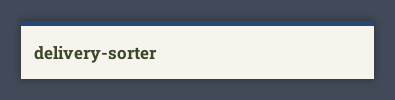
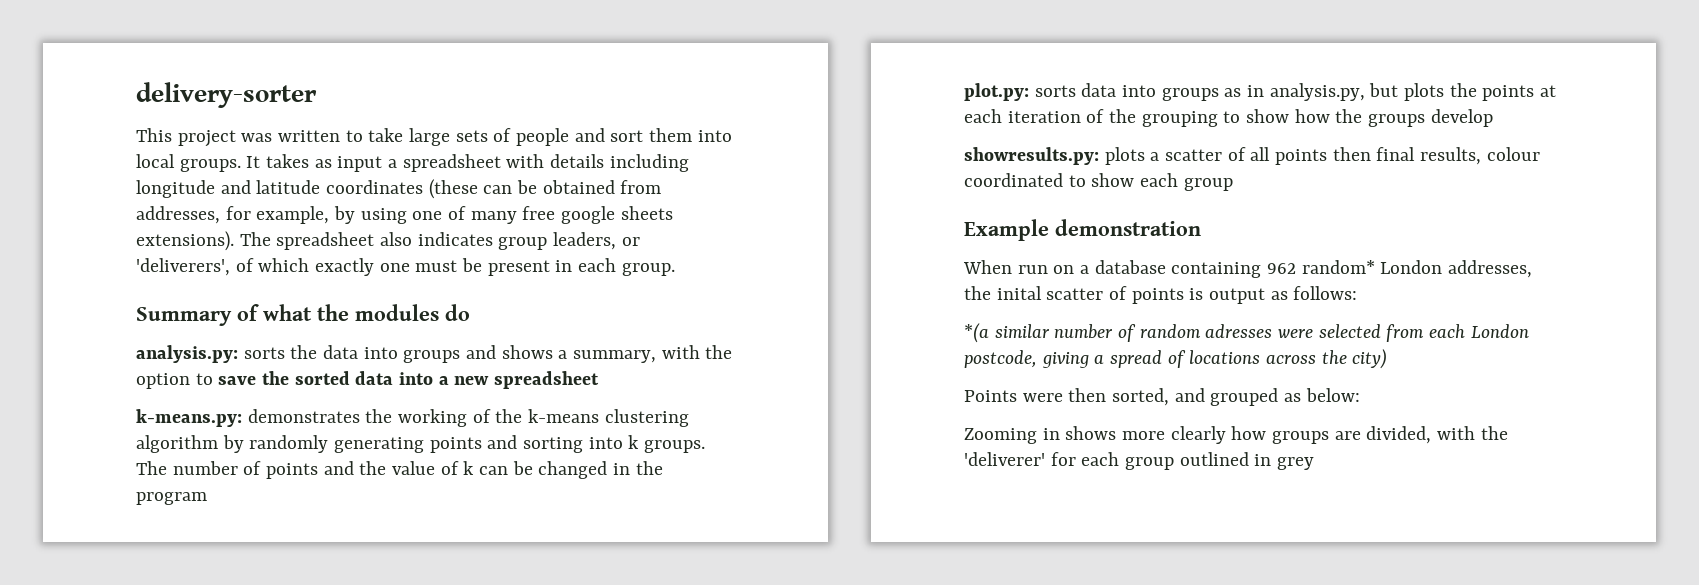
+ This project was written to take large sets of people and sort them into local groups. It takes as input a spreadsheet with details including longitude and latitude coordinates (these can be obtained from addresses, for example, by using one of many free google sheets extensions). The spreadsheet also indicates group leaders, or 'deliverers', of which exactly one must be present in each group.
+ Summary of what the modules do
+ analysis.py: sorts the data into groups and shows a summary, with the option to save the sorted data into a new spreadsheet
+ k-means.py: demonstrates the working of the k-means clustering algorithm by randomly generating points and sorting into k groups. The number of points and the value of k can be changed in the program
+ plot.py: sorts data into groups as in analysis.py, but plots the points at each iteration of the grouping to show how the groups develop
+ showresults.py: plots a scatter of all points then final results, colour coordinated to show each group
+ Example demonstration
+ When run on a database containing 962 random* London addresses, the inital scatter of points is output as follows:
+ *(a similar number of random adresses were selected from each London postcode, giving a spread of locations across the city)
+ Points were then sorted, and grouped as below:
+ Zooming in shows more clearly how groups are divided, with the 'deliverer' for each group outlined in grey

